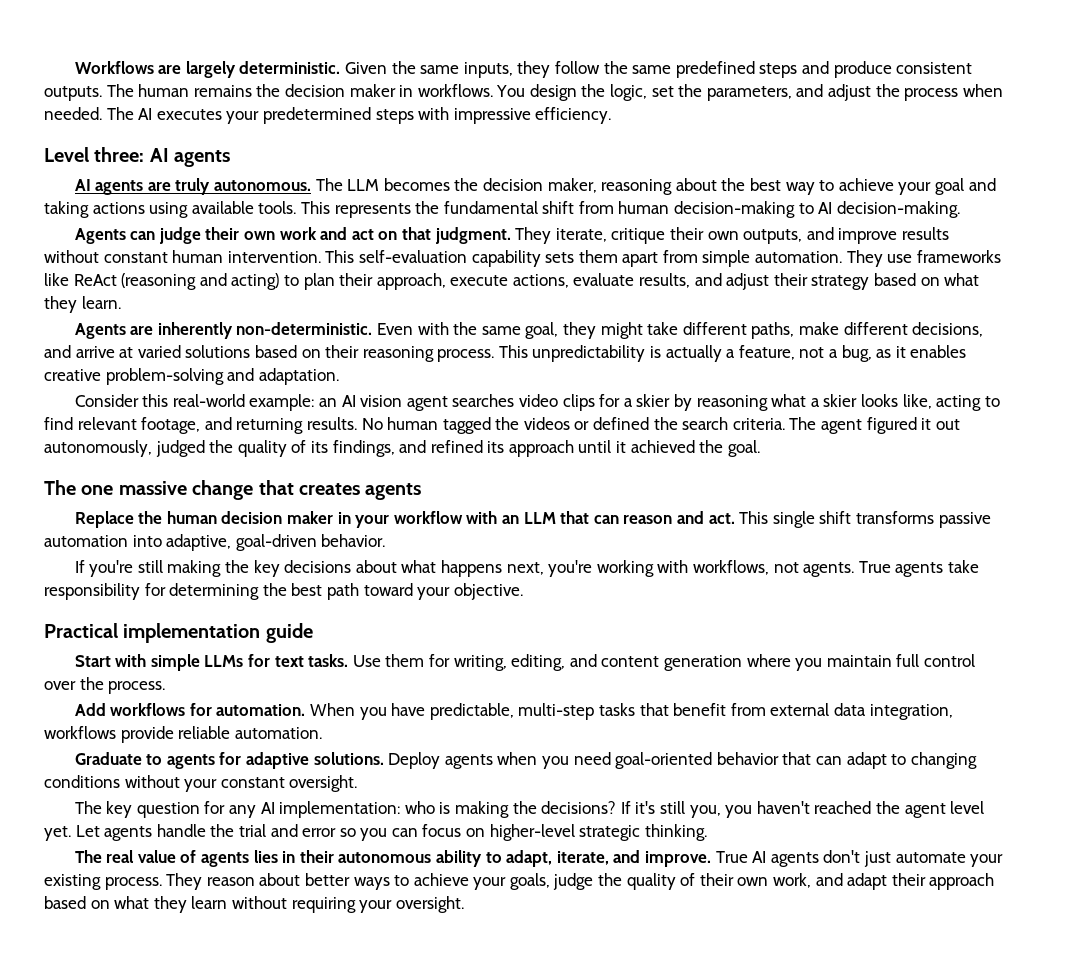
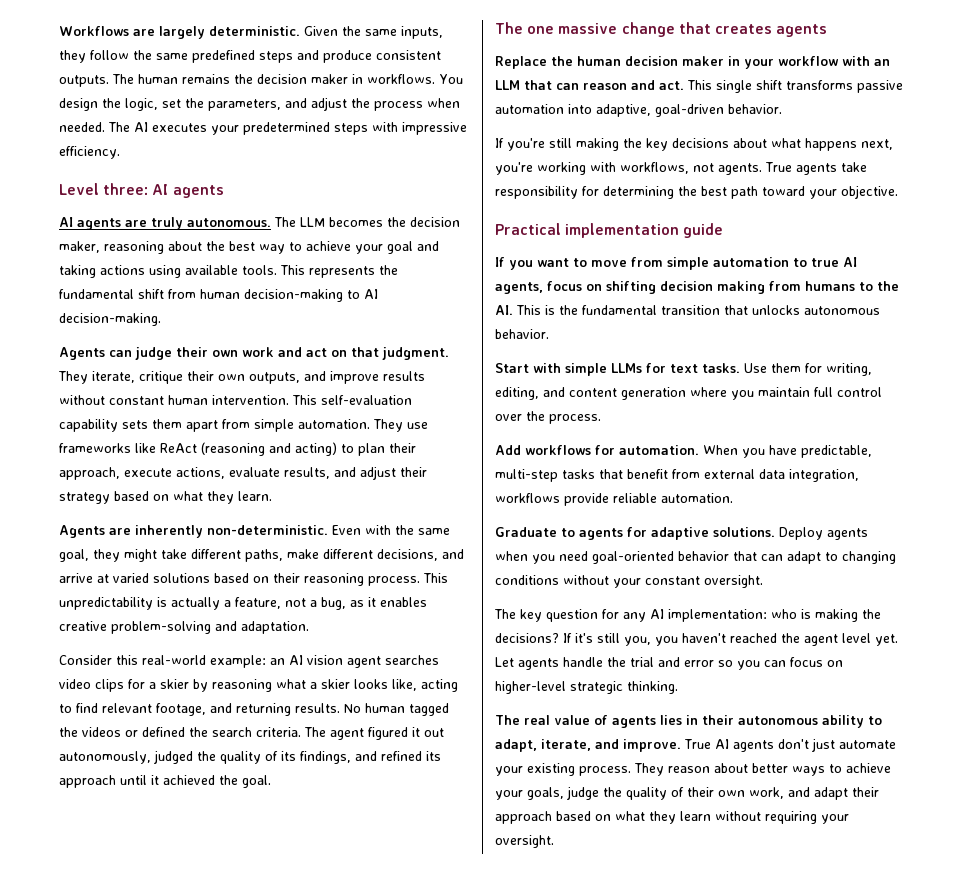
+ If you want to move from simple automation to true AI agents, focus on shifting decision making from humans to the AI. This is the fundamental transition that unlocks autonomous behavior.

